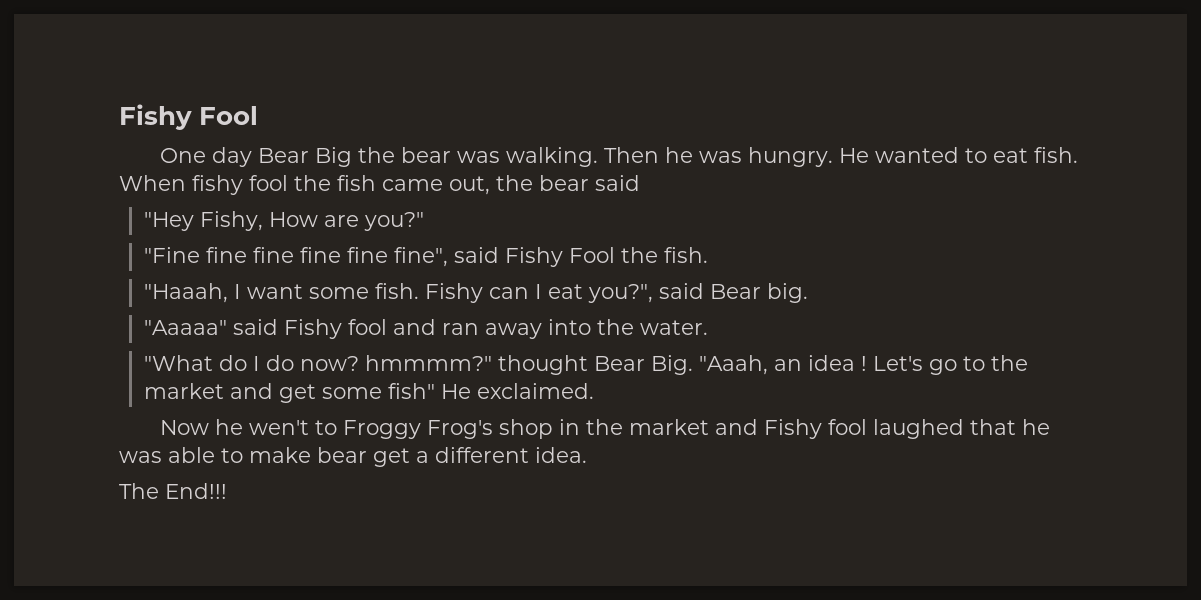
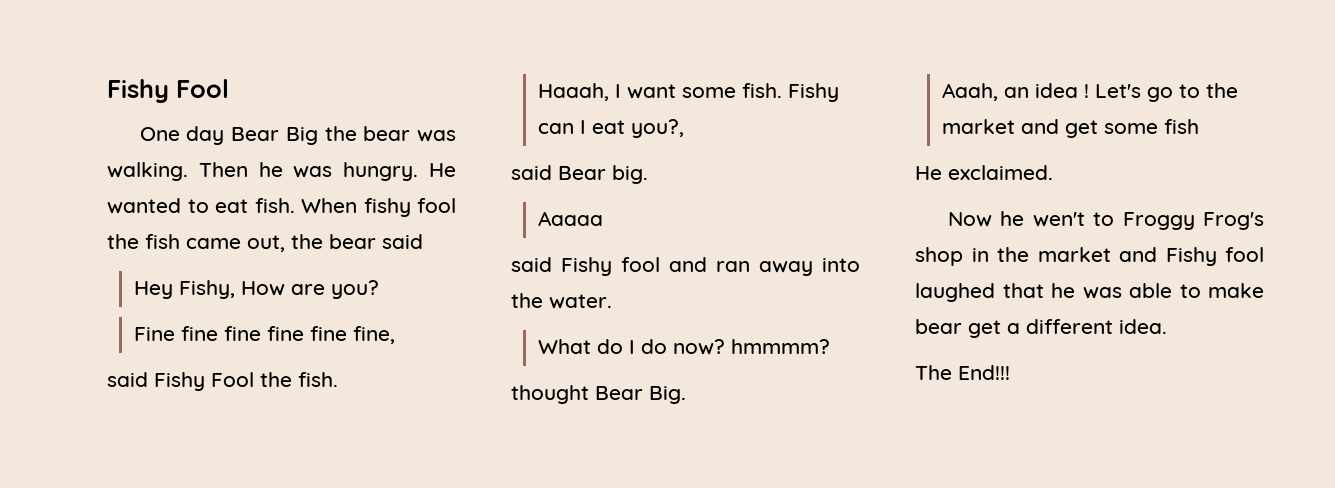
- "Hey Fishy, How are you?"
- "Fine fine fine fine fine fine", said Fishy Fool the fish.
+ Hey Fishy, How are you?
+ Fine fine fine fine fine fine,
+ said Fishy Fool the fish.
- "Haaah, I want some fish.
+ Haaah, I want some fish.
- Fishy can I eat you?", said Bear big.
+ Fishy can I eat you?,
+ said Bear big.
- "Aaaaa" said Fishy fool and ran away into the water.
+ Aaaaa
+ said Fishy fool and ran away into the water.
- "What do I do now? hmmmm?" thought Bear Big. "Aaah, an idea !
+ What do I do now? hmmmm?
+ thought Bear Big.
+ Aaah, an idea !
- Let's go to the market and get some fish" He exclaimed.
+ Let's go to the market and get some fish
+ He exclaimed.

